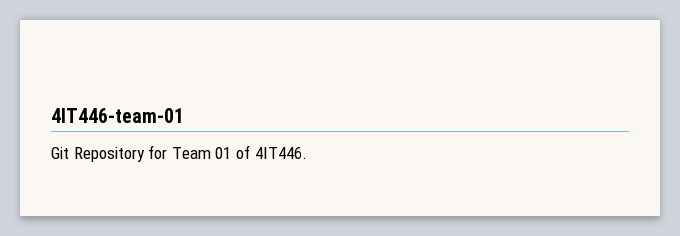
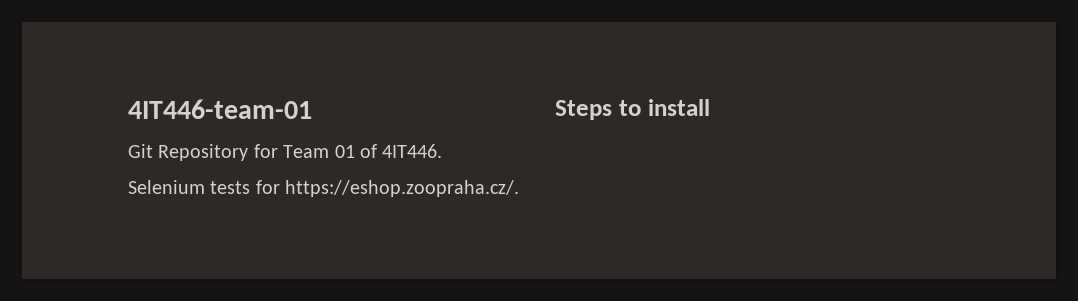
+ Selenium tests for https://eshop.zoopraha.cz/.
+ Steps to install

